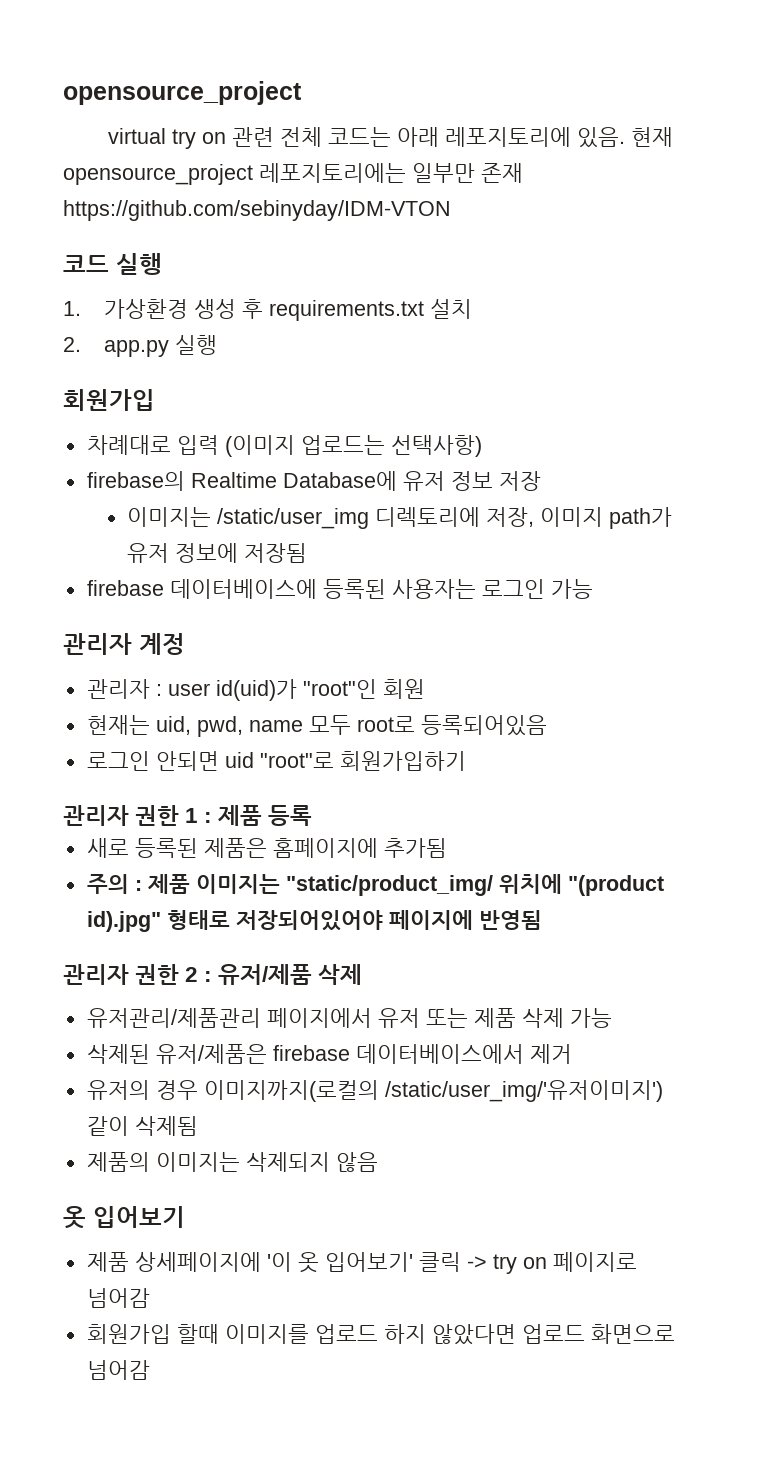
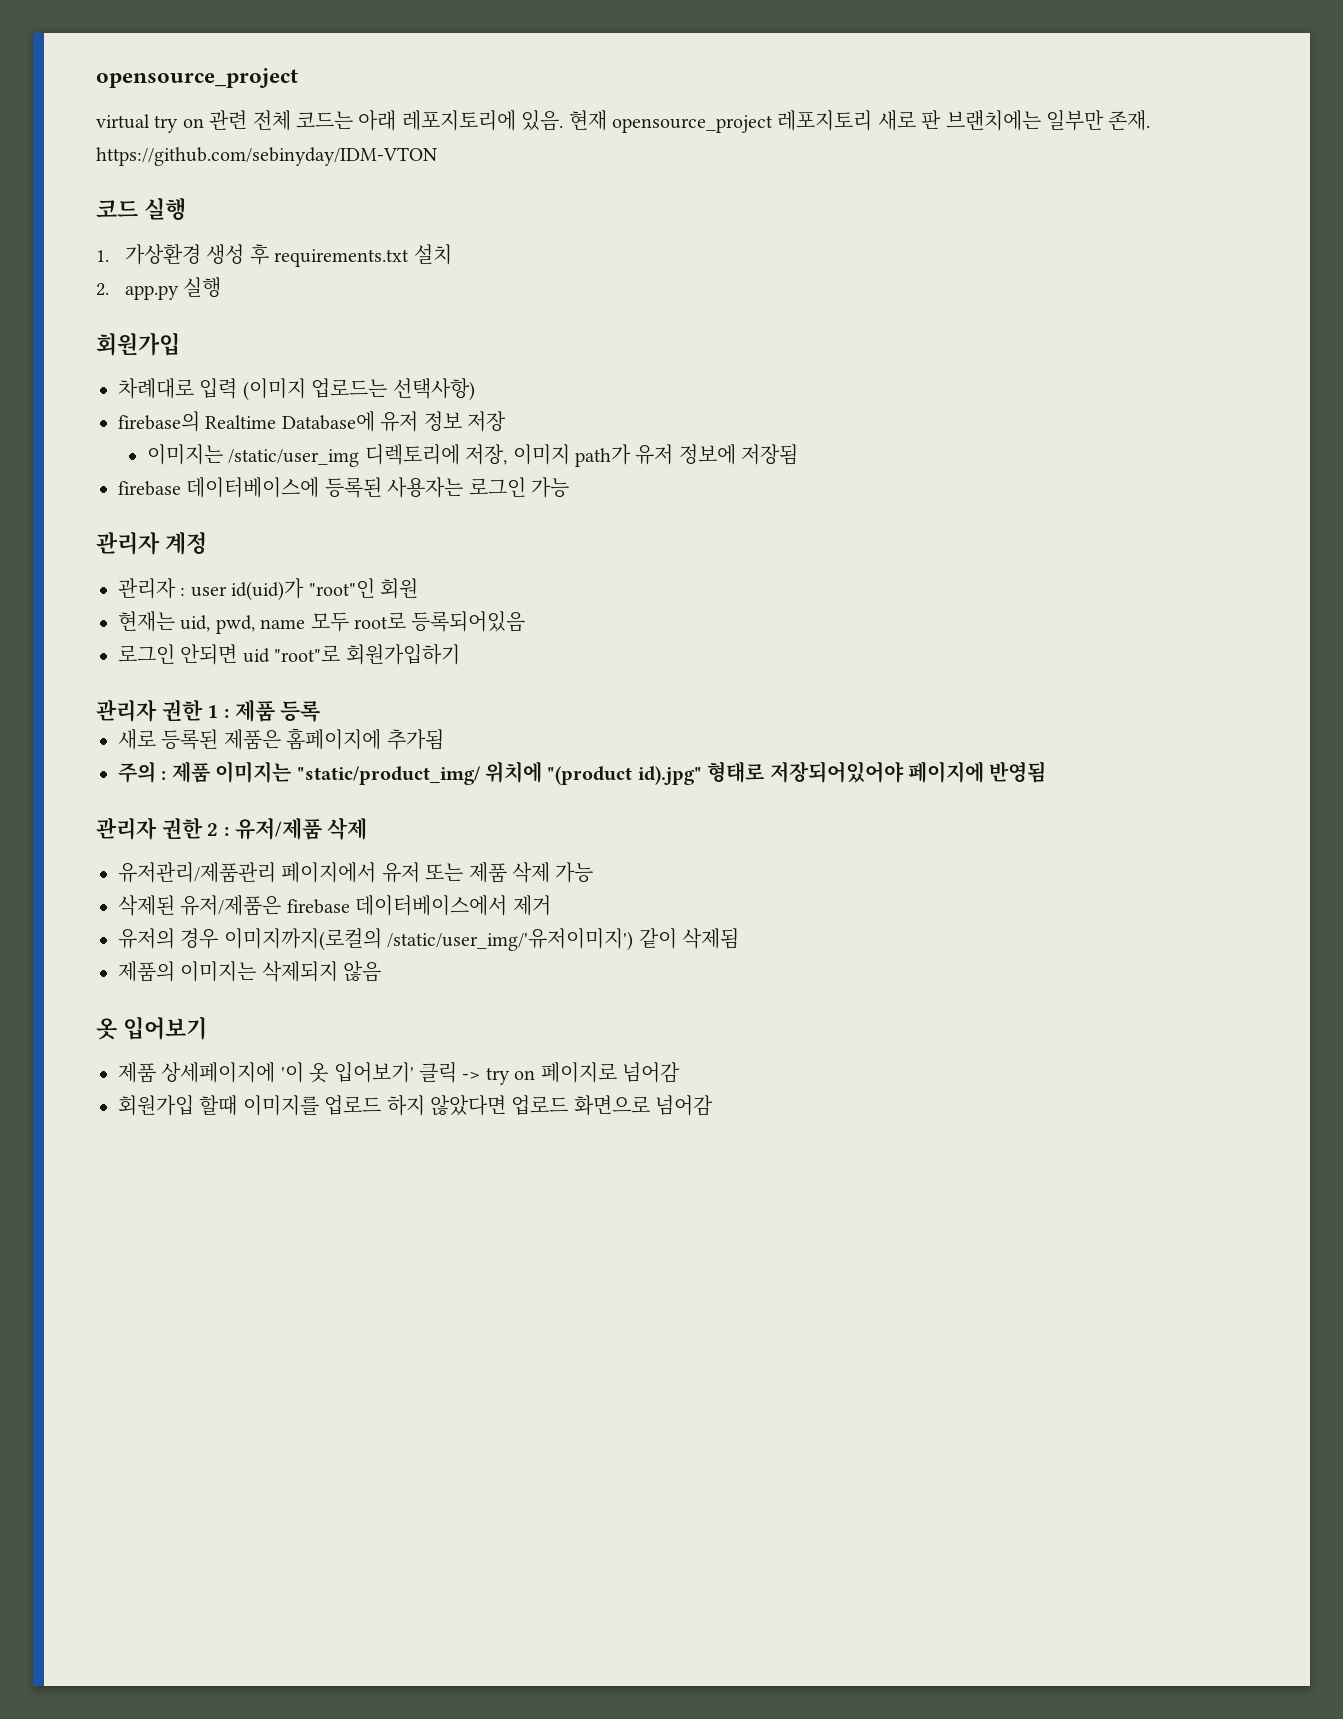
- 현재 opensource_project 레포지토리에는 일부만 존재 https://github.com/sebinyday/IDM-VTON
+ 현재 opensource_project 레포지토리 새로 판 브랜치에는 일부만 존재. https://github.com/sebinyday/IDM-VTON

